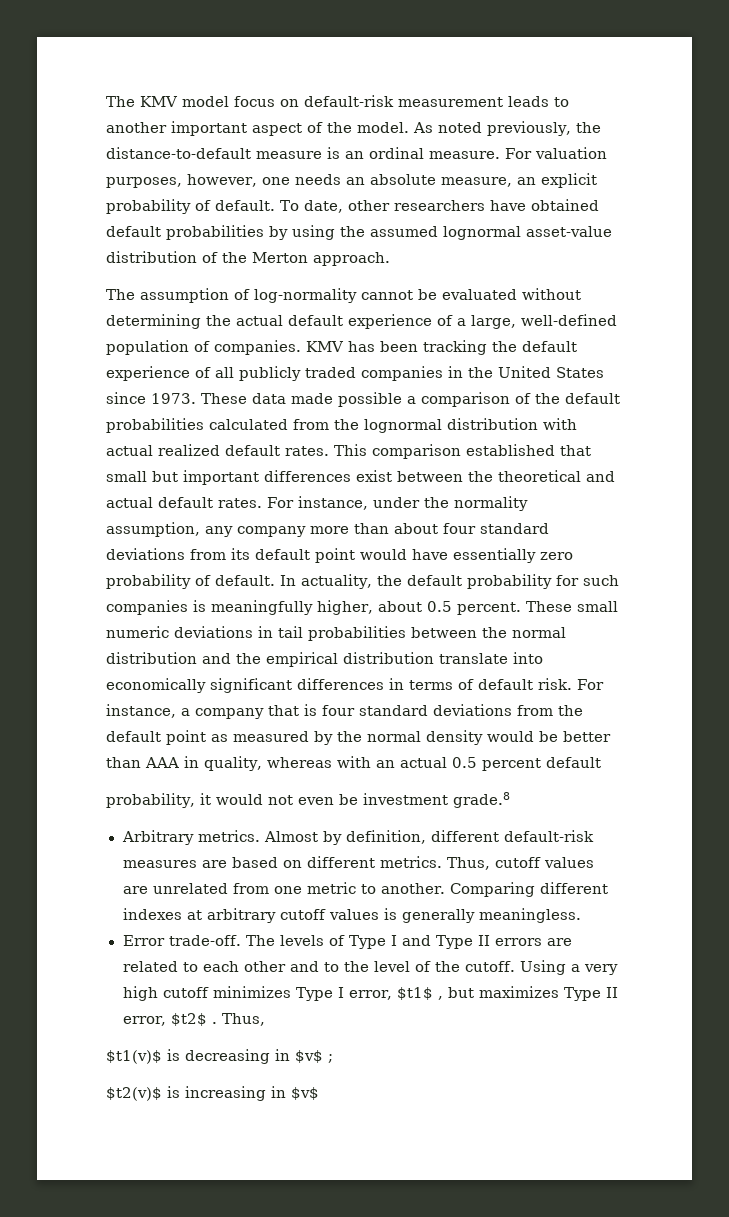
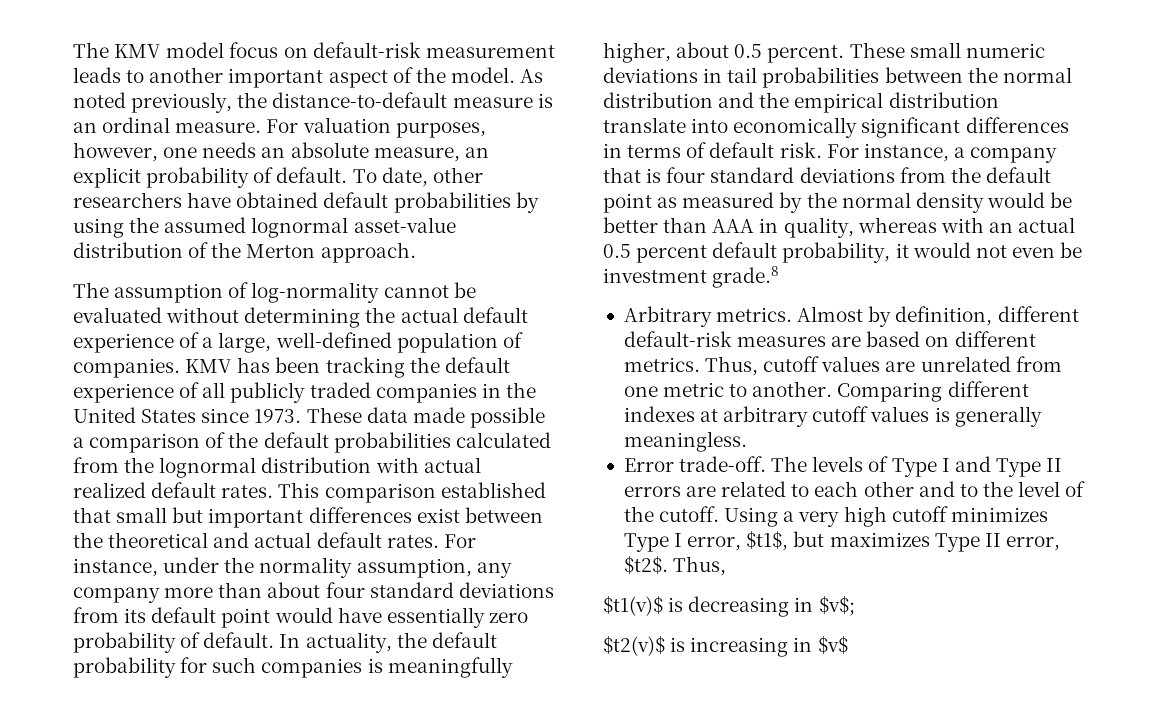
- For instance, a company that is four standard deviations from the default point as measured by the normal density would be better than AAA in quality, whereas with an actual 0.5 percent default
- probability, it would not even be investment grade.8
+ For instance, a company that is four standard deviations from the default point as measured by the normal density would be better than AAA in quality, whereas with an actual 0.5 percent default probability, it would not even be investment grade.8
- Using a very high cutoff minimizes Type I error, $t1$ , but maximizes Type II error, $t2$ .
+ Using a very high cutoff minimizes Type I error, $t1$, but maximizes Type II error, $t2$.
- $t1(v)$ is decreasing in $v$ ;
+ $t1(v)$ is decreasing in $v$;

